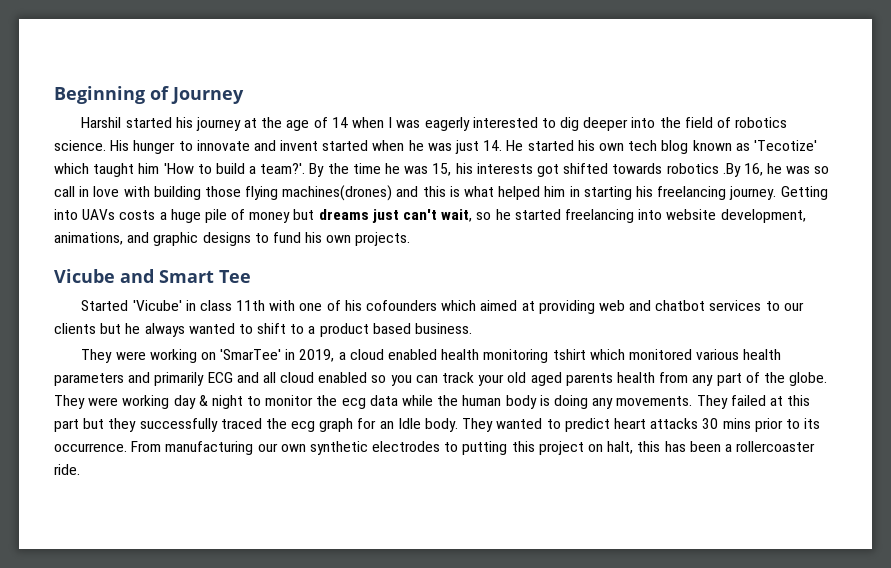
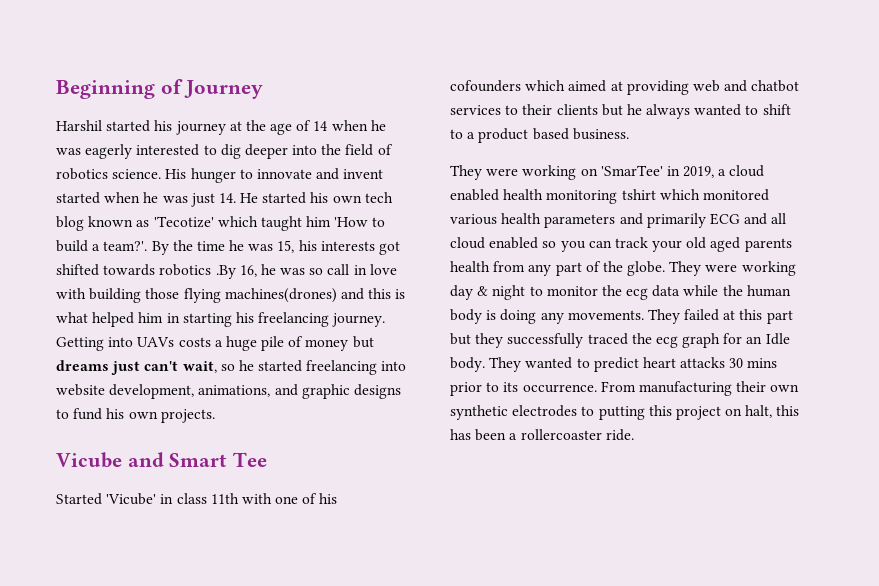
- Harshil started his journey at the age of 14 when I was eagerly interested to dig deeper into the field of robotics science.
+ Harshil started his journey at the age of 14 when he was eagerly interested to dig deeper into the field of robotics science.
- Started 'Vicube' in class 11th with one of his cofounders which aimed at providing web and chatbot services to our clients but he always wanted to shift to a product based business.
+ Started 'Vicube' in class 11th with one of his cofounders which aimed at providing web and chatbot services to their clients but he always wanted to shift to a product based business.
- From manufacturing our own synthetic electrodes to putting this project on halt, this has been a rollercoaster ride.
+ From manufacturing their own synthetic electrodes to putting this project on halt, this has been a rollercoaster ride.

